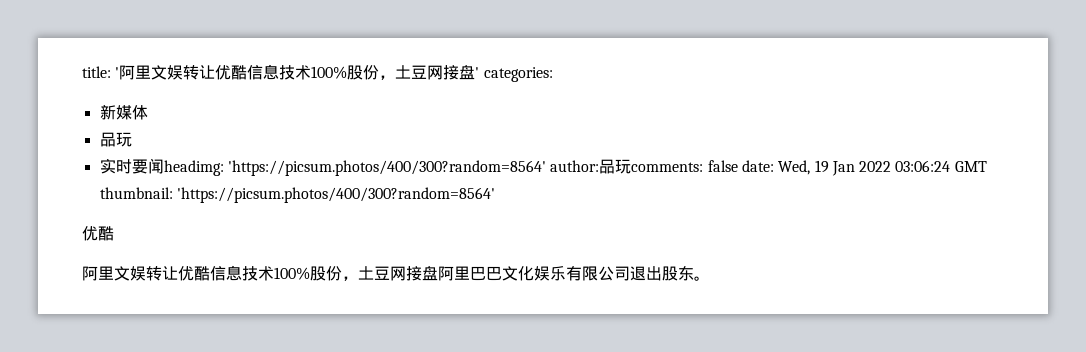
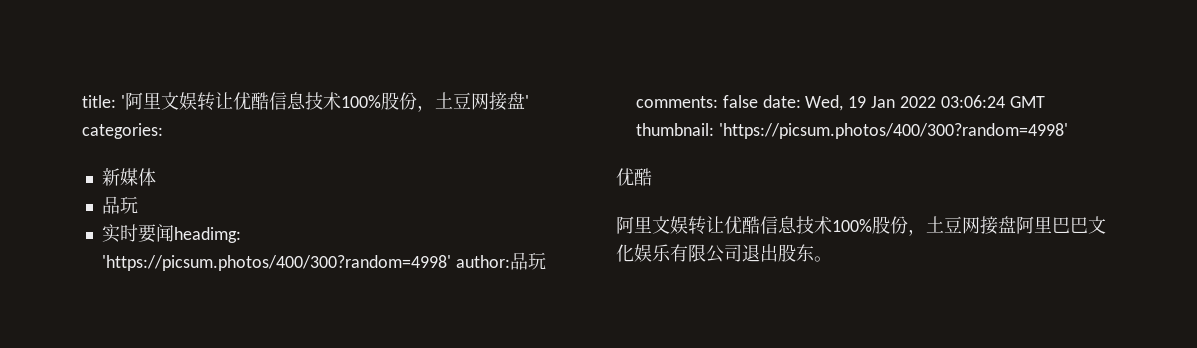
- 实时要闻headimg: 'https://picsum.photos/400/300?random=8564' author:品玩comments: false date: Wed, 19 Jan 2022 03:06:24 GMT thumbnail: 'https://picsum.photos/400/300?random=8564'
+ 实时要闻headimg: 'https://picsum.photos/400/300?random=4998' author:品玩comments: false date: Wed, 19 Jan 2022 03:06:24 GMT thumbnail: 'https://picsum.photos/400/300?random=4998'

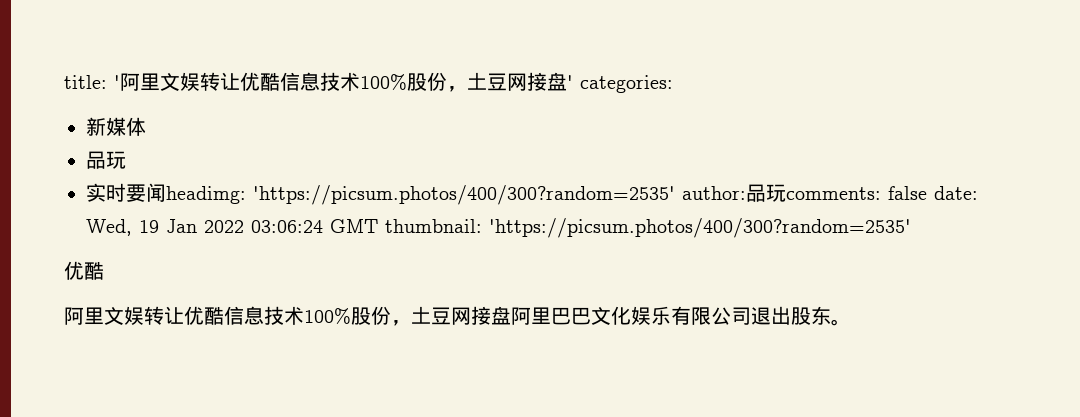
- 实时要闻headimg: 'https://picsum.photos/400/300?random=4998' author:品玩comments: false date: Wed, 19 Jan 2022 03:06:24 GMT thumbnail: 'https://picsum.photos/400/300?random=4998'
+ 实时要闻headimg: 'https://picsum.photos/400/300?random=2535' author:品玩comments: false date: Wed, 19 Jan 2022 03:06:24 GMT thumbnail: 'https://picsum.photos/400/300?random=2535'

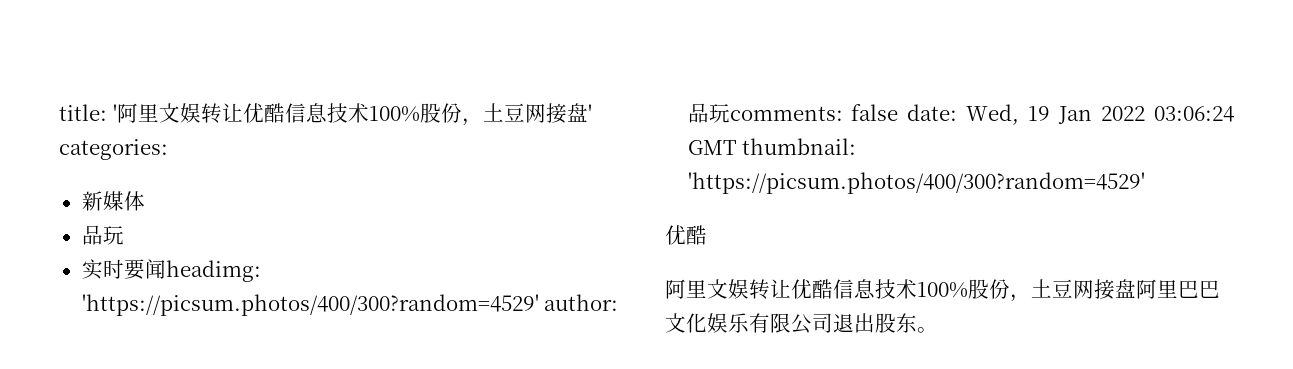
- 实时要闻headimg: 'https://picsum.photos/400/300?random=2535' author:品玩comments: false date: Wed, 19 Jan 2022 03:06:24 GMT thumbnail: 'https://picsum.photos/400/300?random=2535'
+ 实时要闻headimg: 'https://picsum.photos/400/300?random=4529' author:品玩comments: false date: Wed, 19 Jan 2022 03:06:24 GMT thumbnail: 'https://picsum.photos/400/300?random=4529'

